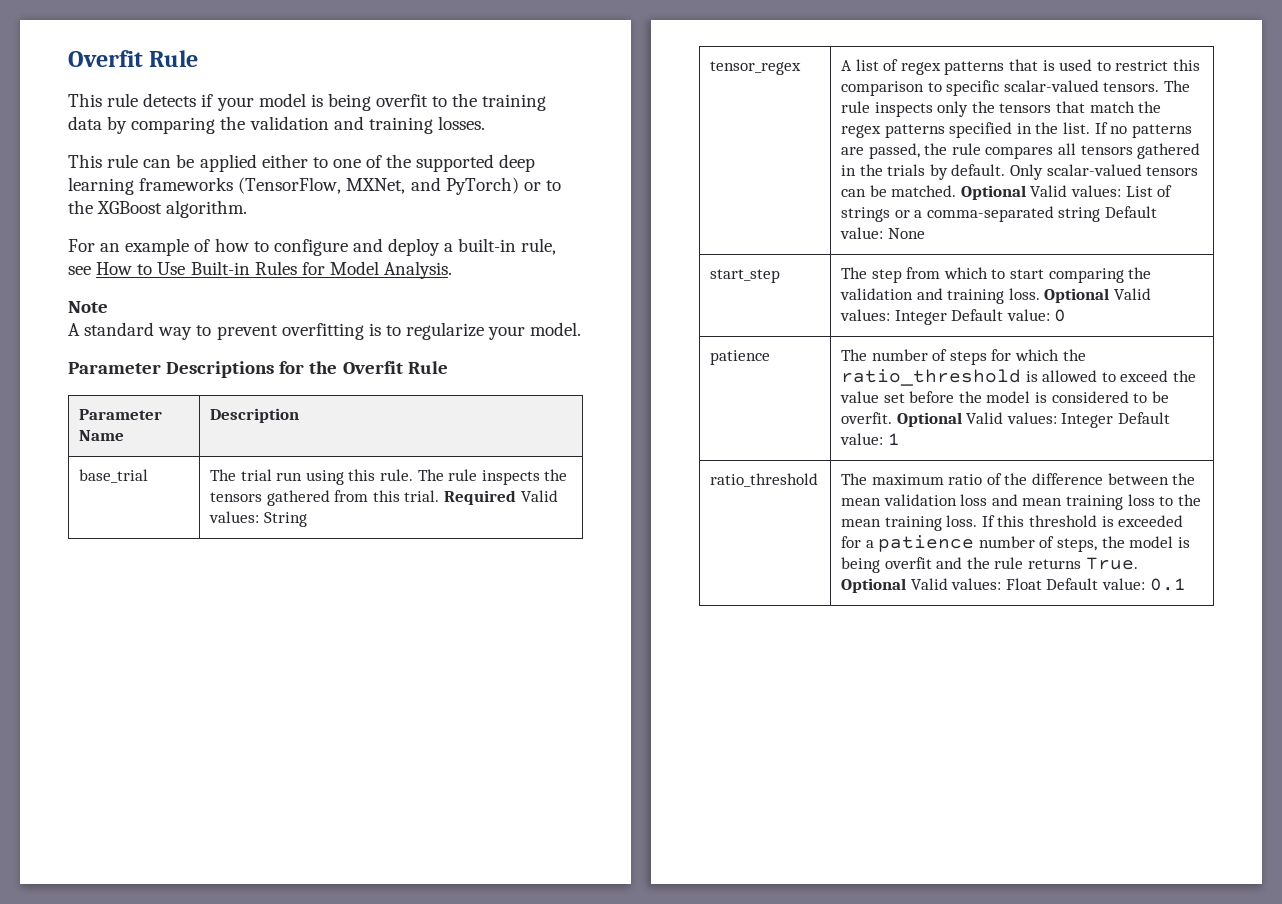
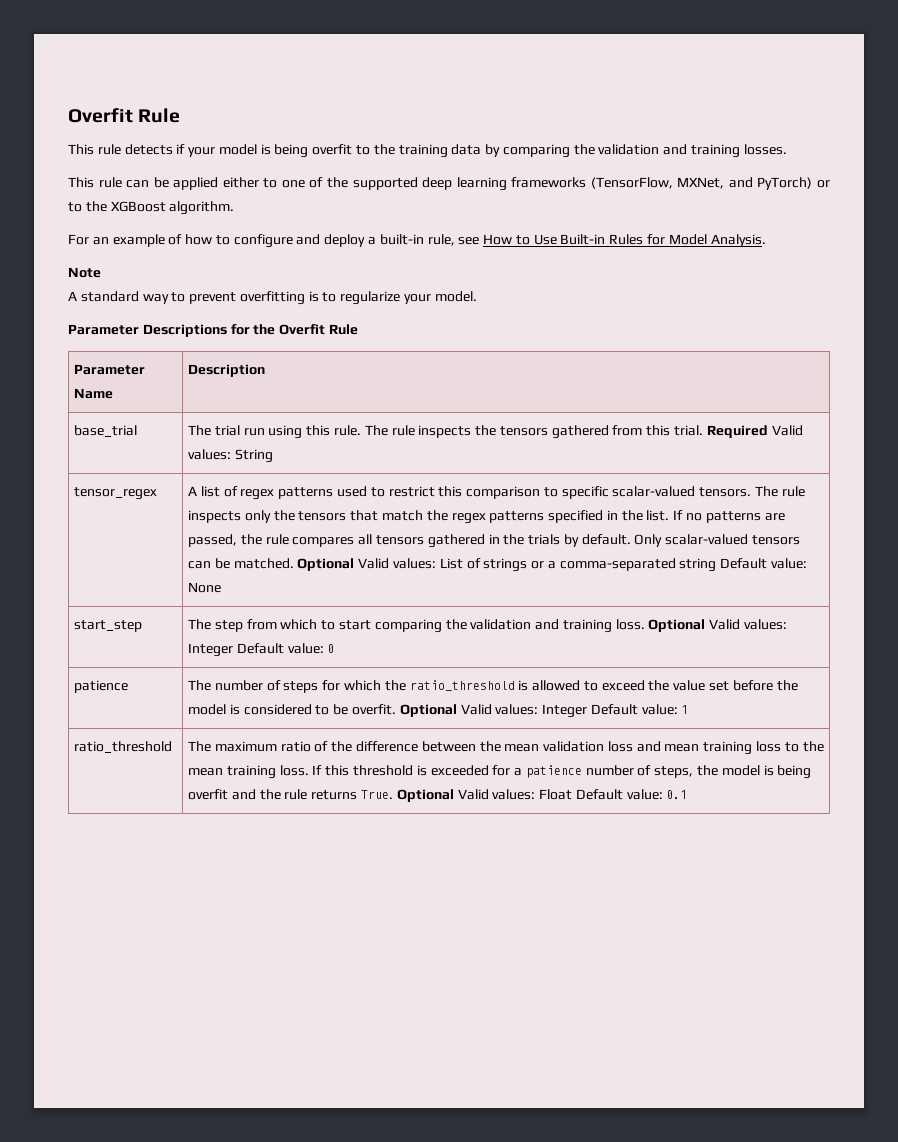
- A list of regex patterns that is used to restrict this comparison to specific scalar-valued tensors.
+ A list of regex patterns used to restrict this comparison to specific scalar-valued tensors.

